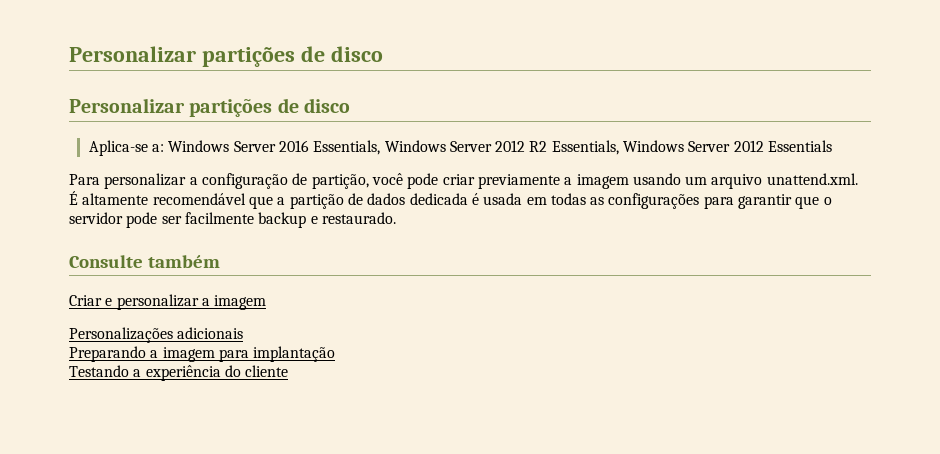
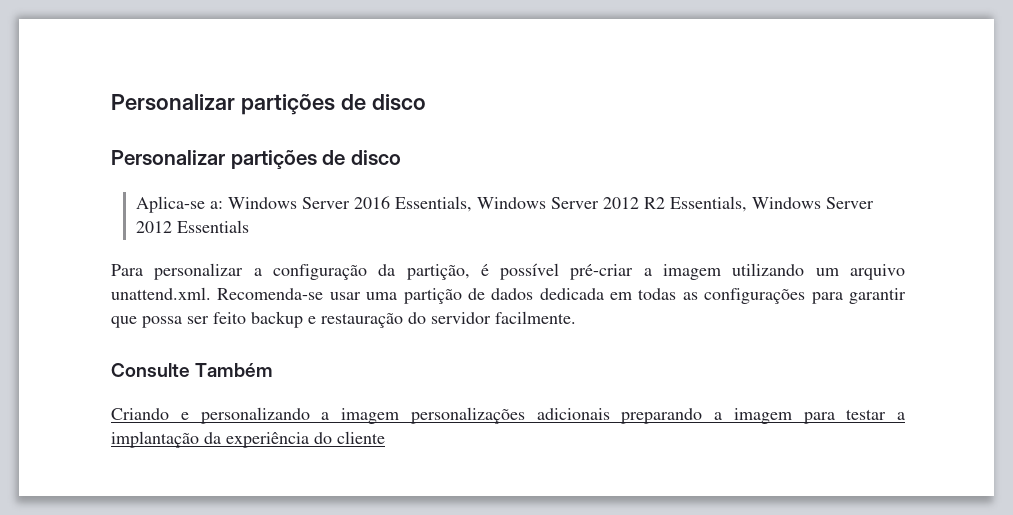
- Para personalizar a configuração de partição, você pode criar previamente a imagem usando um arquivo unattend.xml. É altamente recomendável que a partição de dados dedicada é usada em todas as configurações para garantir que o servidor pode ser facilmente backup e restaurado.
- Consulte também
- Criar e personalizar a imagem
- Personalizações adicionais
- Preparando a imagem para implantação
- Testando a experiência do cliente
+ Para personalizar a configuração da partição, é possível pré-criar a imagem utilizando um arquivo unattend.xml. Recomenda-se usar uma partição de dados dedicada em todas as configurações para garantir que possa ser feito backup e restauração do servidor facilmente.
+ Consulte Também
+ Criando e personalizando a imagem personalizações adicionais preparando a imagem para testar a implantação da experiência do cliente

